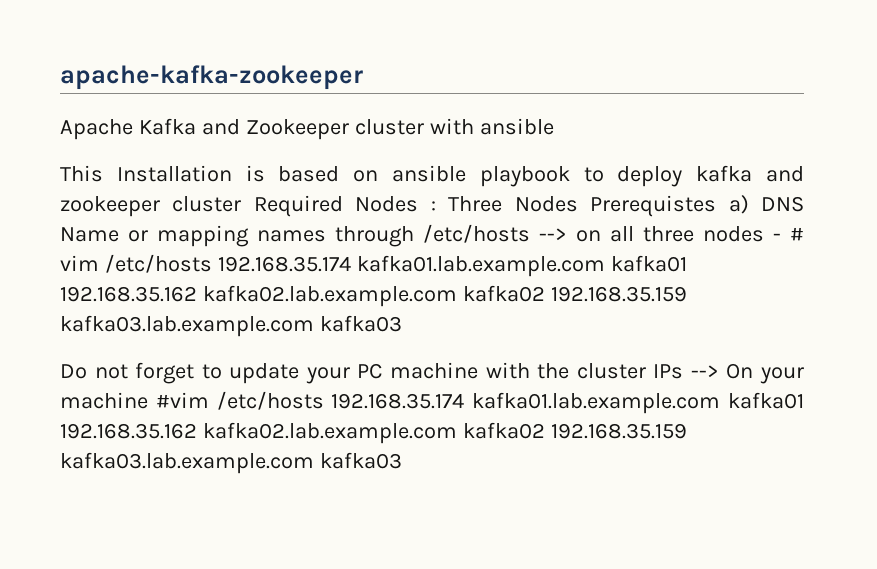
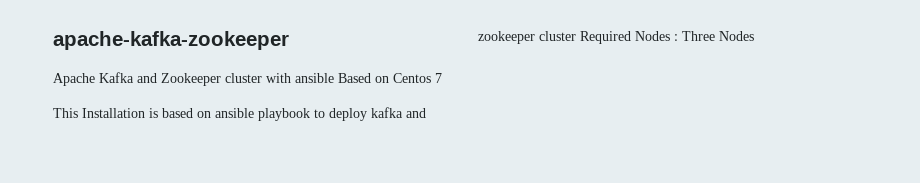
- Apache Kafka and Zookeeper cluster with ansible
+ Apache Kafka and Zookeeper cluster with ansible Based on Centos 7
- This Installation is based on ansible playbook to deploy kafka and zookeeper cluster Required Nodes : Three Nodes Prerequistes a) DNS Name or mapping names through /etc/hosts --> on all three nodes - # vim /etc/hosts 192.168.35.174 kafka01.lab.example.com kafka01 192.168.35.162 kafka02.lab.example.com kafka02 192.168.35.159 kafka03.lab.example.com kafka03
- Do not forget to update your PC machine with the cluster IPs --> On your machine #vim /etc/hosts 192.168.35.174 kafka01.lab.example.com kafka01 192.168.35.162 kafka02.lab.example.com kafka02 192.168.35.159 kafka03.lab.example.com kafka03
+ This Installation is based on ansible playbook to deploy kafka and zookeeper cluster Required Nodes : Three Nodes

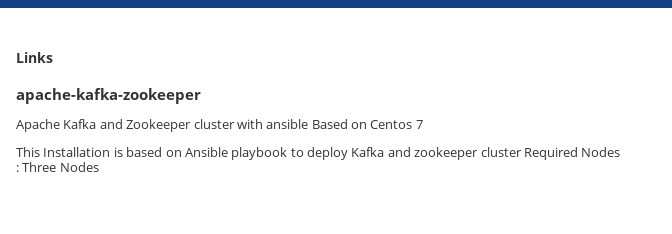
+ Links
- This Installation is based on ansible playbook to deploy kafka and zookeeper cluster Required Nodes : Three Nodes
+ This Installation is based on Ansible playbook to deploy Kafka and zookeeper cluster Required Nodes : Three Nodes

